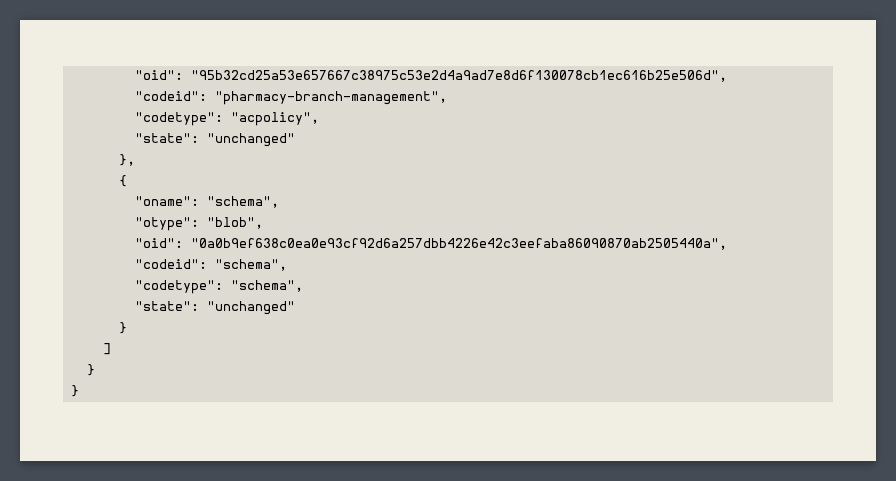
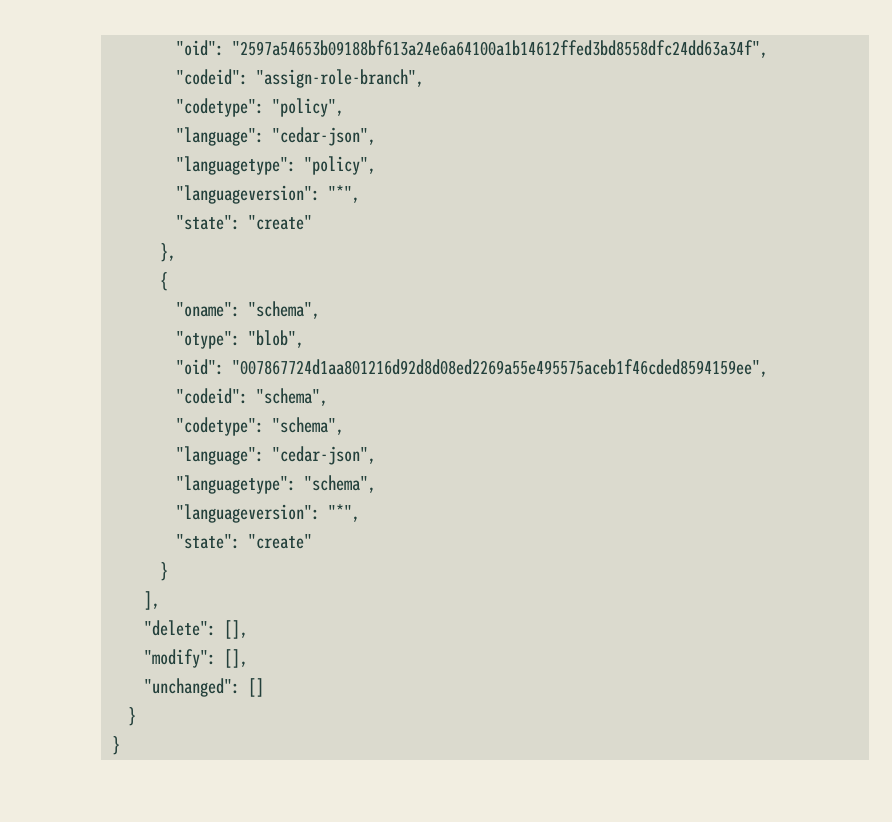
- "oid": "95b32cd25a53e657667c38975c53e2d4a9ad7e8d6f130078cb1ec616b25e506d",
- "codeid": "pharmacy-branch-management",
- "codetype": "acpolicy",
- "state": "unchanged"
+ "oid": "2597a54653b09188bf613a24e6a64100a1b14612ffed3bd8558dfc24dd63a34f",
+ "codeid": "assign-role-branch",
+ "codetype": "policy",
+ "language": "cedar-json",
+ "languagetype": "policy",
+ "languageversion": "*",
+ "state": "create"
- "oid": "0a0b9ef638c0ea0e93cf92d6a257dbb4226e42c3eefaba86090870ab2505440a",
+ "oid": "007867724d1aa801216d92d8d08ed2269a55e495575aceb1f46cded8594159ee",
  "codetype": "schema",
- "state": "unchanged"
+ "language": "cedar-json",
+ "languagetype": "schema",
+ "languageversion": "*",
+ "state": "create"
  }
- ]
+ ],
+ "delete": [],
+ "modify": [],
+ "unchanged": []

